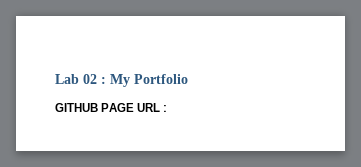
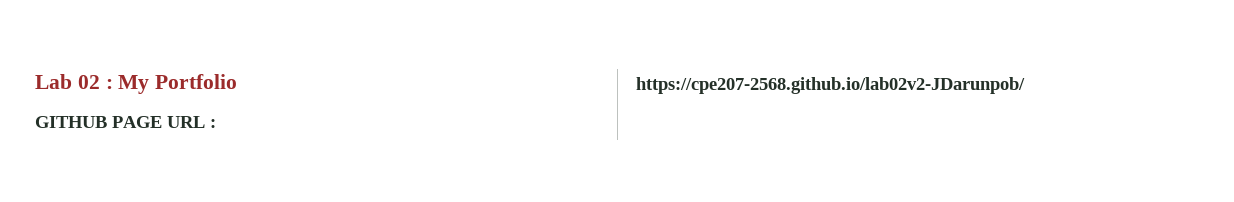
- GITHUB PAGE URL :
+ GITHUB PAGE URL : https://cpe207-2568.github.io/lab02v2-JDarunpob/

